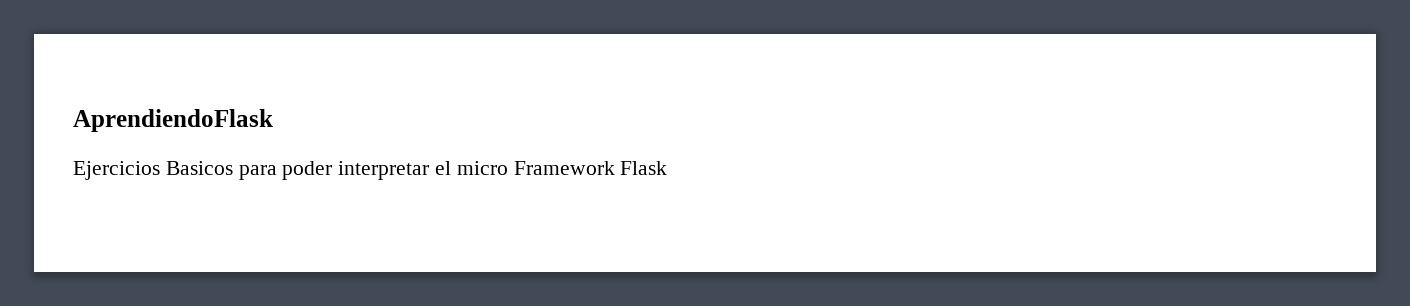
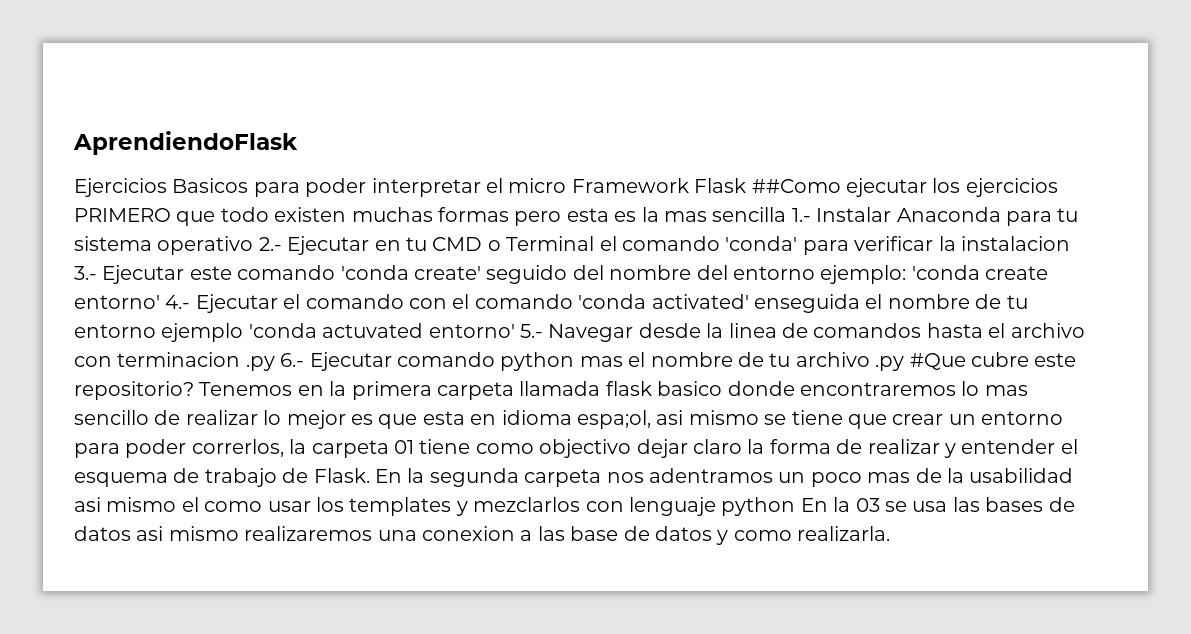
- Ejercicios Basicos para poder interpretar el micro Framework Flask
+ Ejercicios Basicos para poder interpretar el micro Framework Flask ##Como ejecutar los ejercicios PRIMERO que todo existen muchas formas pero esta es la mas sencilla 1.- Instalar Anaconda para tu sistema operativo 2.- Ejecutar en tu CMD o Terminal el comando 'conda' para verificar la instalacion 3.- Ejecutar este comando 'conda create' seguido del nombre del entorno ejemplo: 'conda create entorno' 4.- Ejecutar el comando con el comando 'conda activated' enseguida el nombre de tu entorno ejemplo 'conda actuvated entorno' 5.- Navegar desde la linea de comandos hasta el archivo con terminacion .py 6.- Ejecutar comando python mas el nombre de tu archivo .py #Que cubre este repositorio? Tenemos en la primera carpeta llamada flask basico donde encontraremos lo mas sencillo de realizar lo mejor es que esta en idioma espa;ol, asi mismo se tiene que crear un entorno para poder correrlos, la carpeta 01 tiene como objectivo dejar claro la forma de realizar y entender el esquema de trabajo de Flask. En la segunda carpeta nos adentramos un poco mas de la usabilidad asi mismo el como usar los templates y mezclarlos con lenguaje python En la 03 se usa las bases de datos asi mismo realizaremos una conexion a las base de datos y como realizarla.

